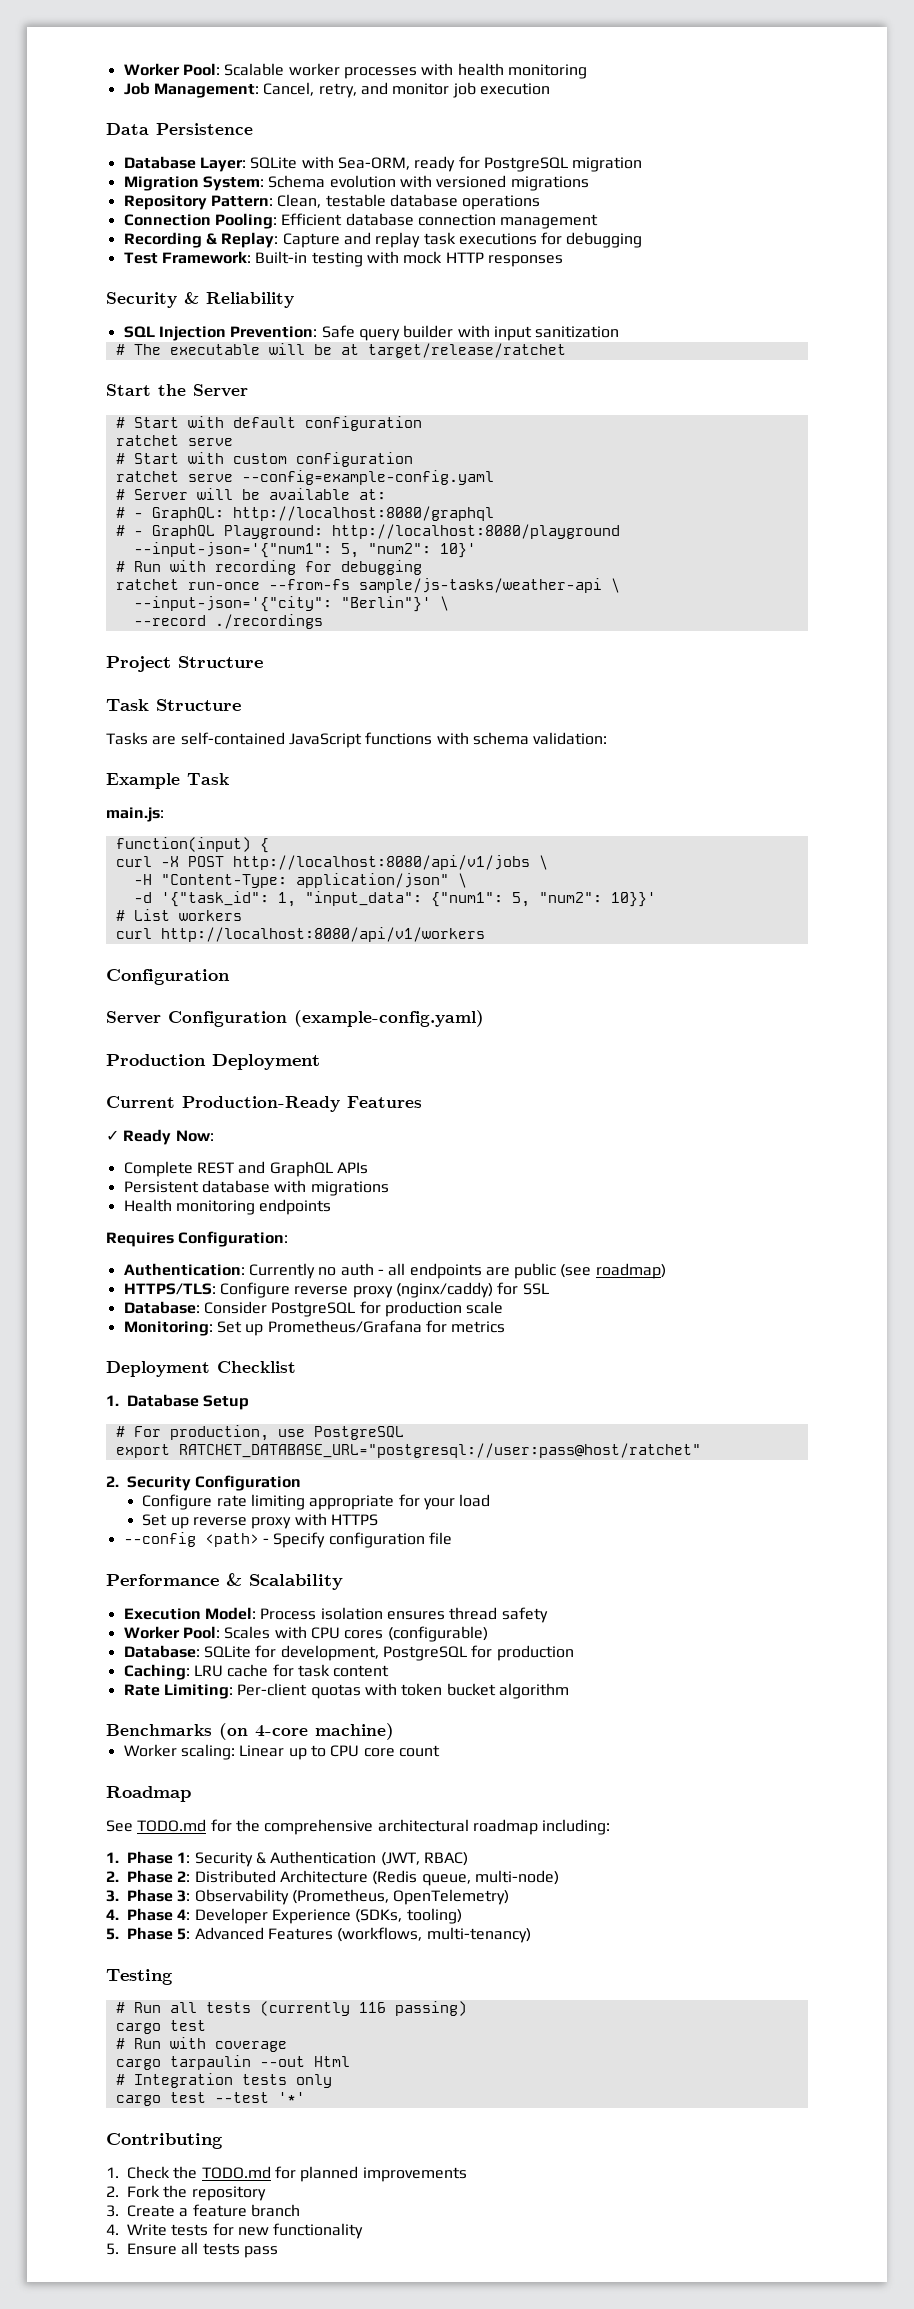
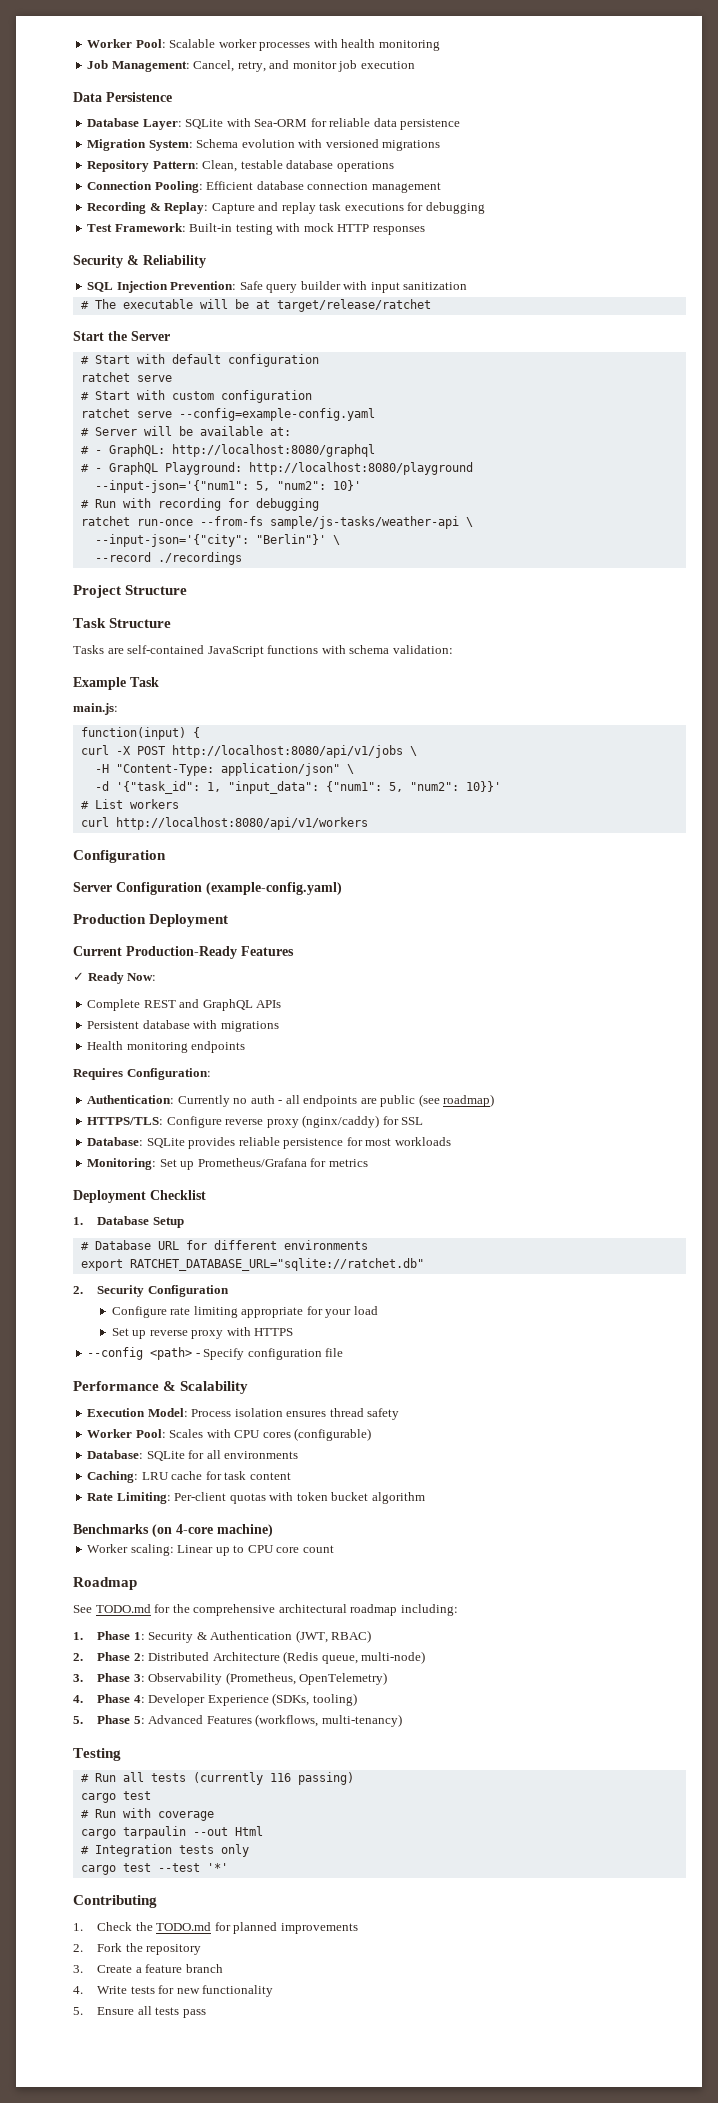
- Database Layer: SQLite with Sea-ORM, ready for PostgreSQL migration
+ Database Layer: SQLite with Sea-ORM for reliable data persistence
- Database: Consider PostgreSQL for production scale
+ Database: SQLite provides reliable persistence for most workloads
- # For production, use PostgreSQL
+ # Database URL for different environments
- export RATCHET_DATABASE_URL="postgresql://user:pass@host/ratchet"
+ export RATCHET_DATABASE_URL="sqlite://ratchet.db"
- Database: SQLite for development, PostgreSQL for production
+ Database: SQLite for all environments

